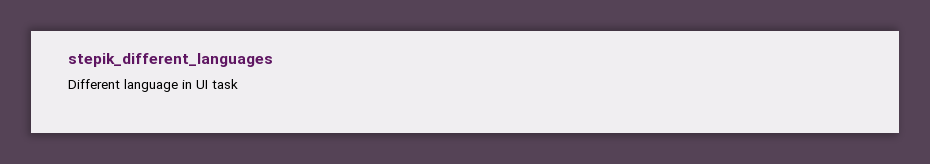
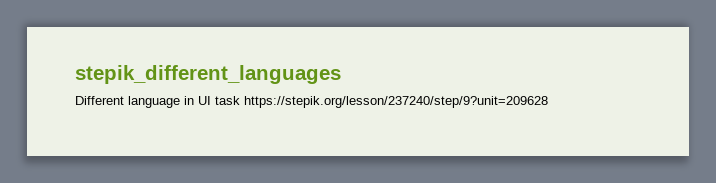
- Different language in UI task
+ Different language in UI task https://stepik.org/lesson/237240/step/9?unit=209628

